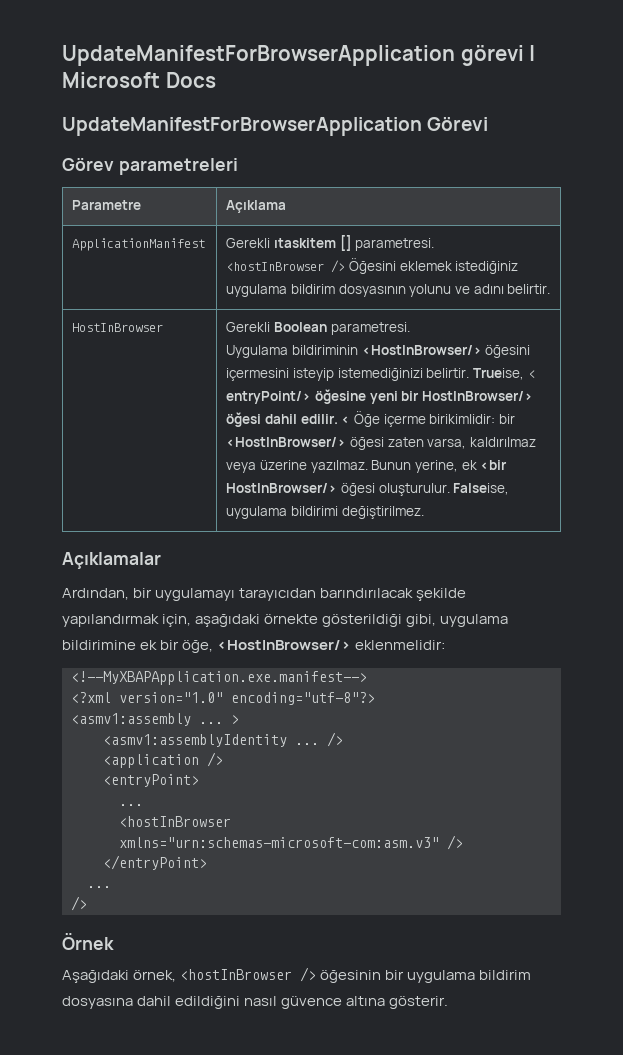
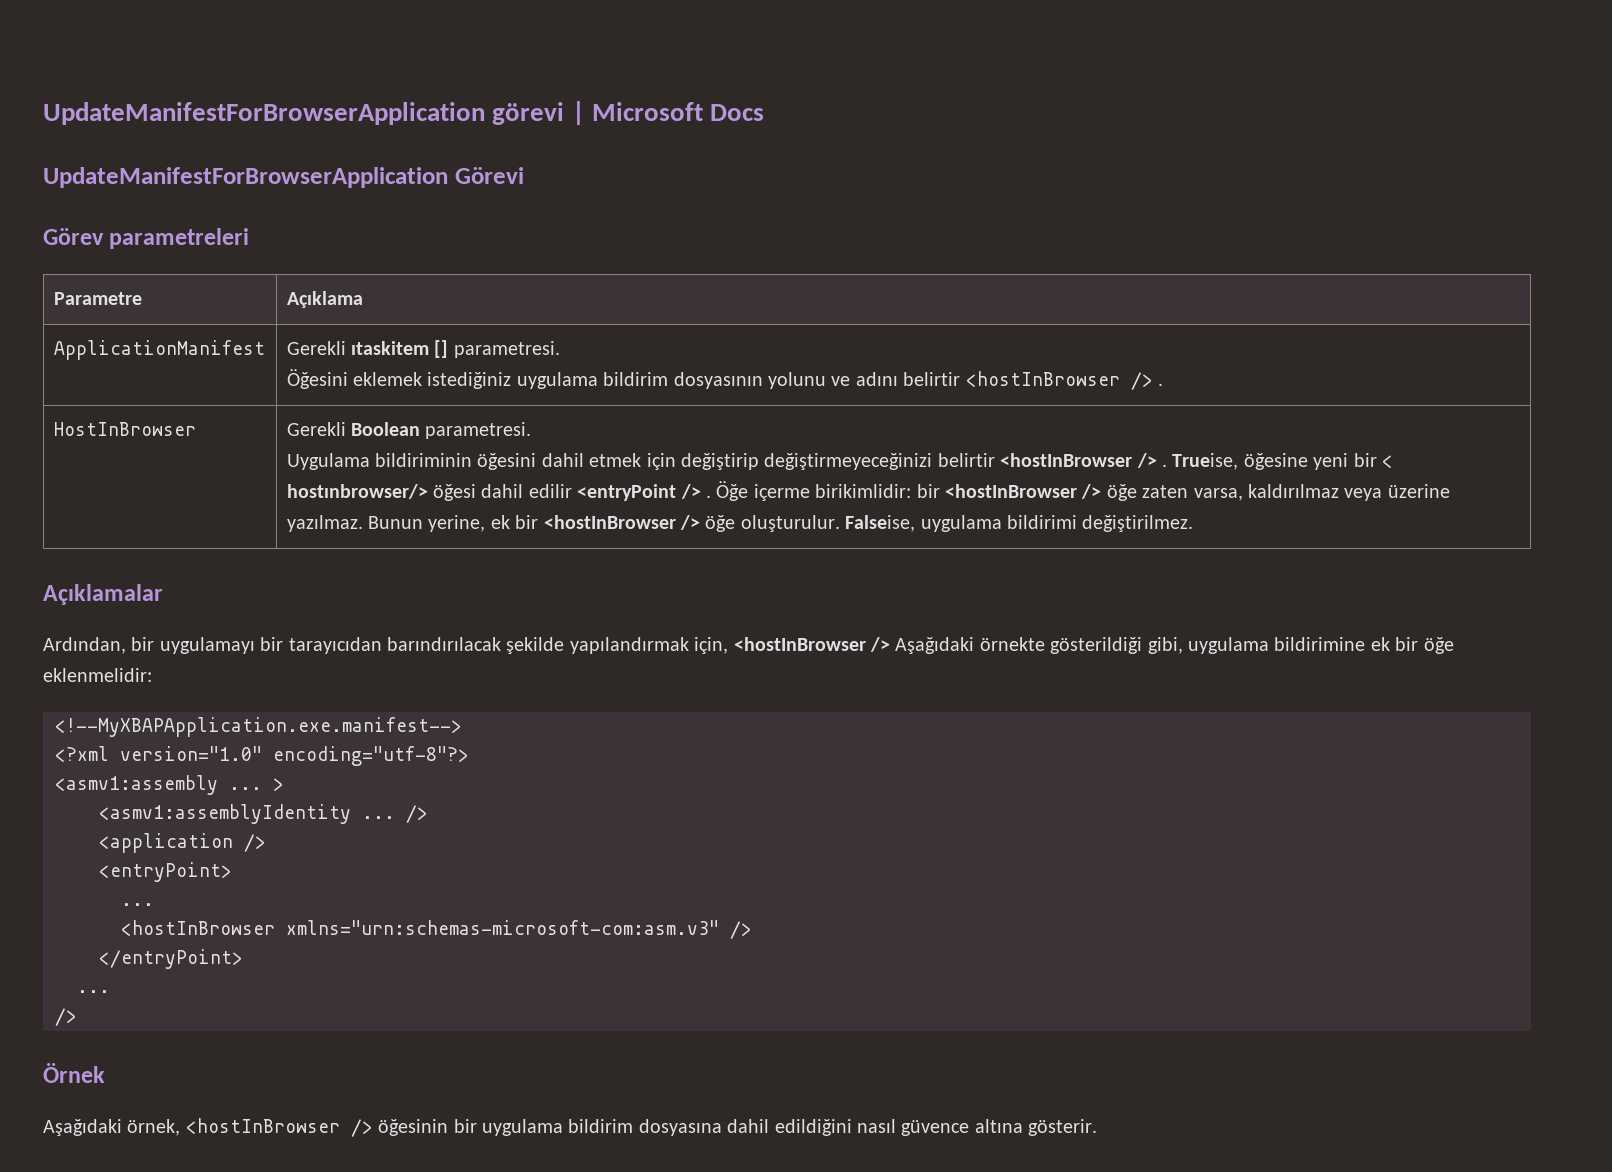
  ApplicationManifest | Gerekli ıtaskitem [] parametresi.
- <hostInBrowser /> Öğesini eklemek istediğiniz uygulama bildirim dosyasının yolunu ve adını belirtir.
+ Öğesini eklemek istediğiniz uygulama bildirim dosyasının yolunu ve adını belirtir <hostInBrowser /> .
- Uygulama bildiriminin <HostInBrowser/> öğesini içermesini isteyip istemediğinizi belirtir. Trueise, < entryPoint/> öğesine yeni bir HostInBrowser/> öğesi dahil edilir. < Öğe içerme birikimlidir: bir <HostInBrowser/> öğesi zaten varsa, kaldırılmaz veya üzerine yazılmaz.
+ Uygulama bildiriminin öğesini dahil etmek için değiştirip değiştirmeyeceğinizi belirtir <hostInBrowser /> . Trueise, öğesine yeni bir < hostınbrowser/> öğesi dahil edilir <entryPoint /> . Öğe içerme birikimlidir: bir <hostInBrowser /> öğe zaten varsa, kaldırılmaz veya üzerine yazılmaz.
- Bunun yerine, ek <bir HostInBrowser/> öğesi oluşturulur.
+ Bunun yerine, ek bir <hostInBrowser /> öğe oluşturulur.
- Ardından, bir uygulamayı tarayıcıdan barındırılacak şekilde yapılandırmak için, aşağıdaki örnekte gösterildiği gibi, uygulama bildirimine ek bir öğe, <HostInBrowser/> eklenmelidir:
+ Ardından, bir uygulamayı bir tarayıcıdan barındırılacak şekilde yapılandırmak için, <hostInBrowser /> Aşağıdaki örnekte gösterildiği gibi, uygulama bildirimine ek bir öğe eklenmelidir:

